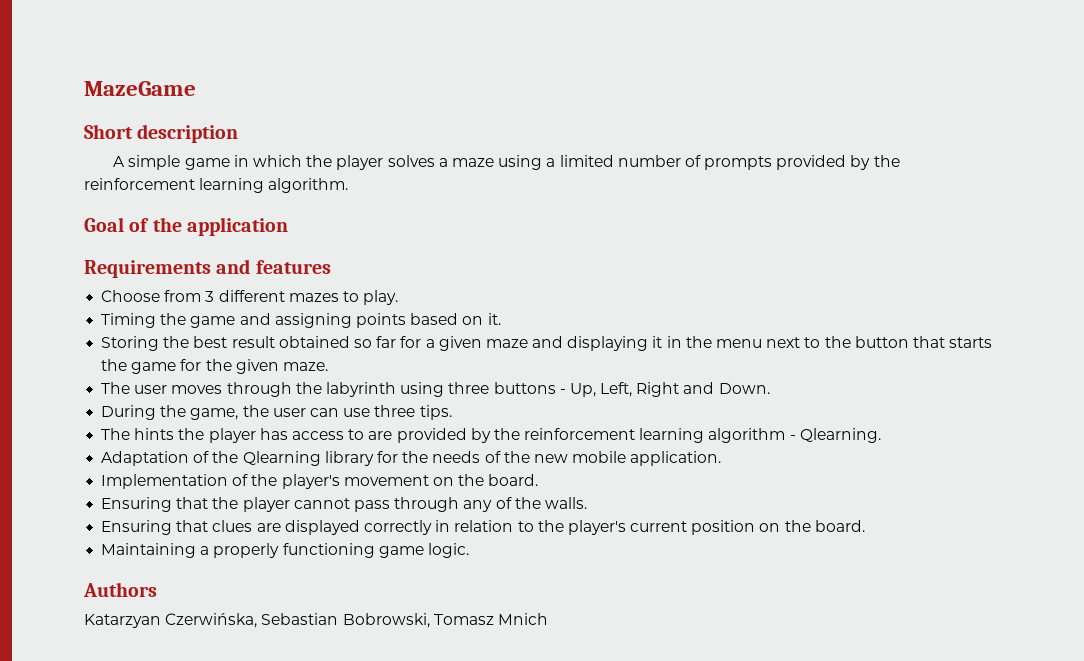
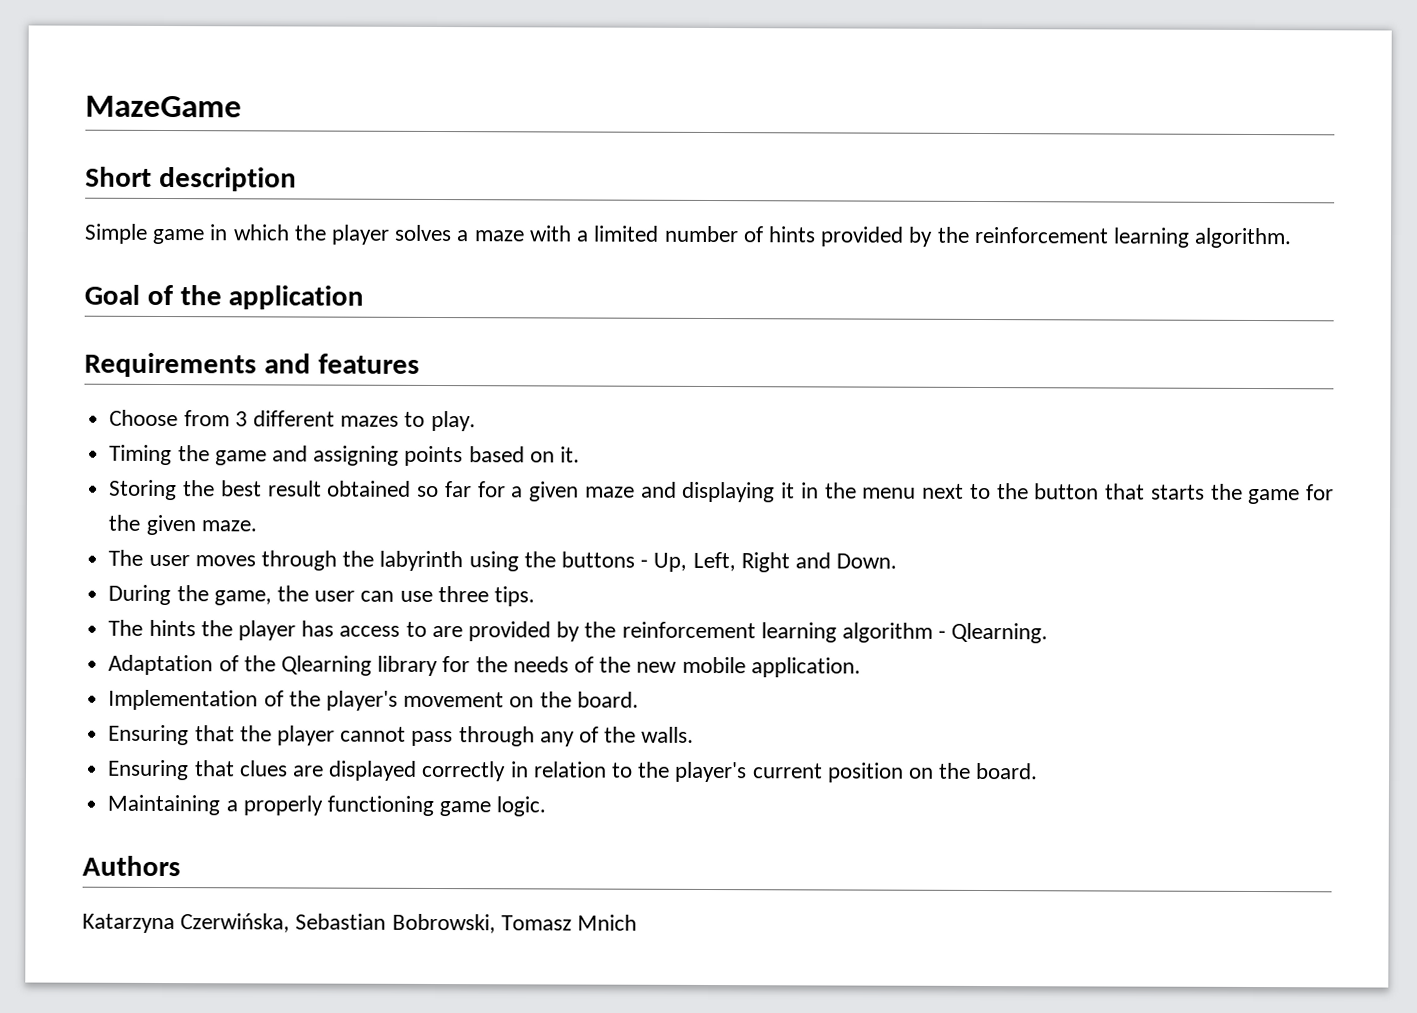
- A simple game in which the player solves a maze using a limited number of prompts provided by the reinforcement learning algorithm.
+ Simple game in which the player solves a maze with a limited number of hints provided by the reinforcement learning algorithm.
- The user moves through the labyrinth using three buttons - Up, Left, Right and Down.
+ The user moves through the labyrinth using the buttons - Up, Left, Right and Down.
- Katarzyan Czerwińska, Sebastian Bobrowski, Tomasz Mnich
+ Katarzyna Czerwińska, Sebastian Bobrowski, Tomasz Mnich

